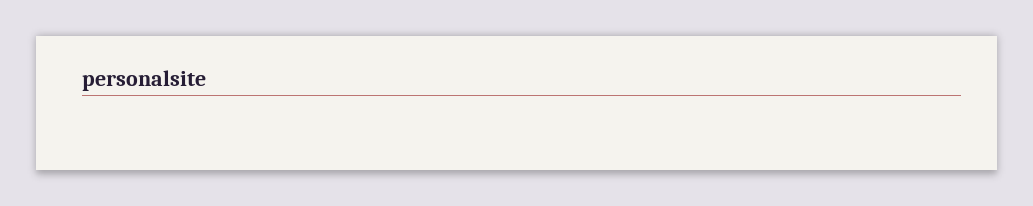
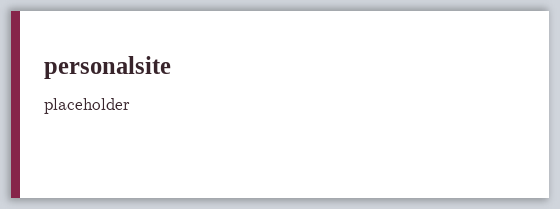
+ placeholder

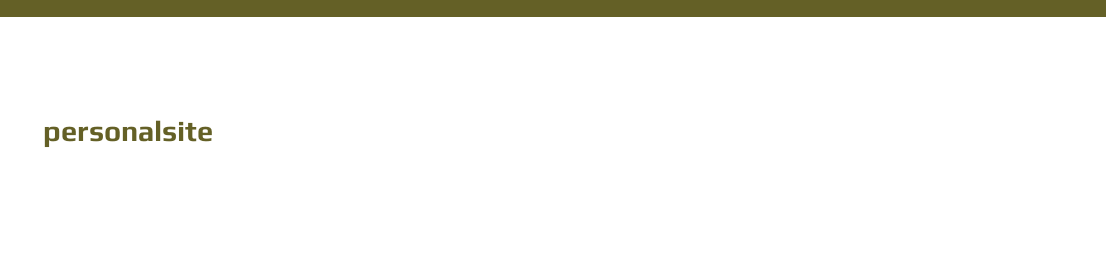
- placeholder

